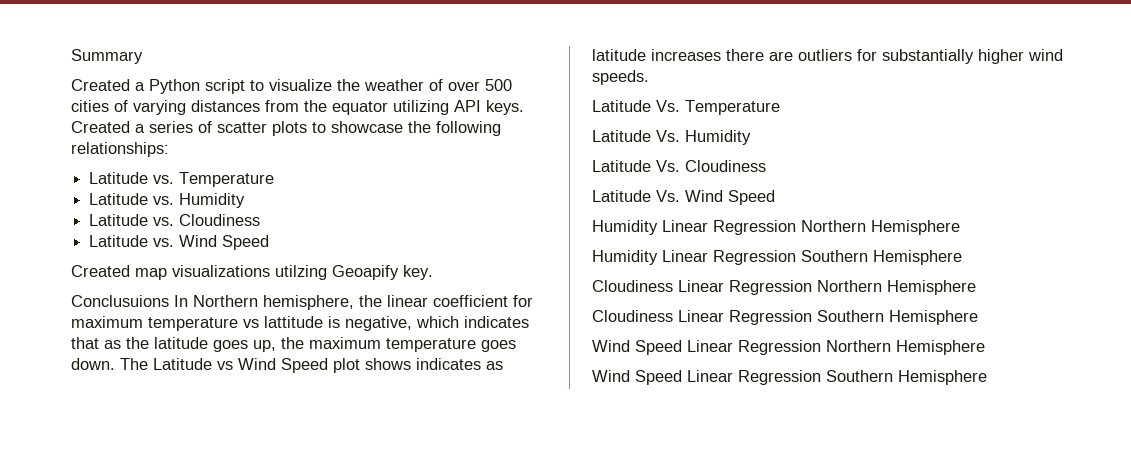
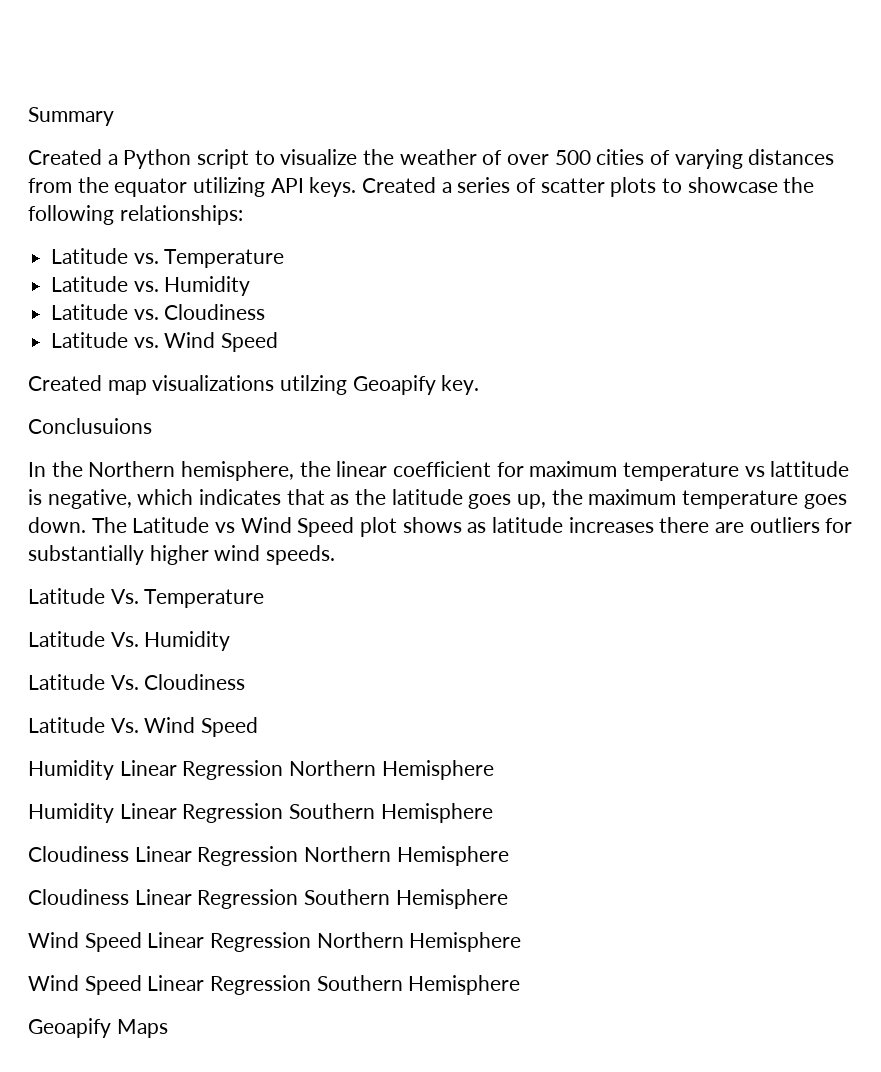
- Conclusuions In Northern hemisphere, the linear coefficient for maximum temperature vs lattitude is negative, which indicates that as the latitude goes up, the maximum temperature goes down.
+ Conclusuions
+ In the Northern hemisphere, the linear coefficient for maximum temperature vs lattitude is negative, which indicates that as the latitude goes up, the maximum temperature goes down.
- The Latitude vs Wind Speed plot shows indicates as latitude increases there are outliers for substantially higher wind speeds.
+ The Latitude vs Wind Speed plot shows as latitude increases there are outliers for substantially higher wind speeds.
+ Geoapify Maps

